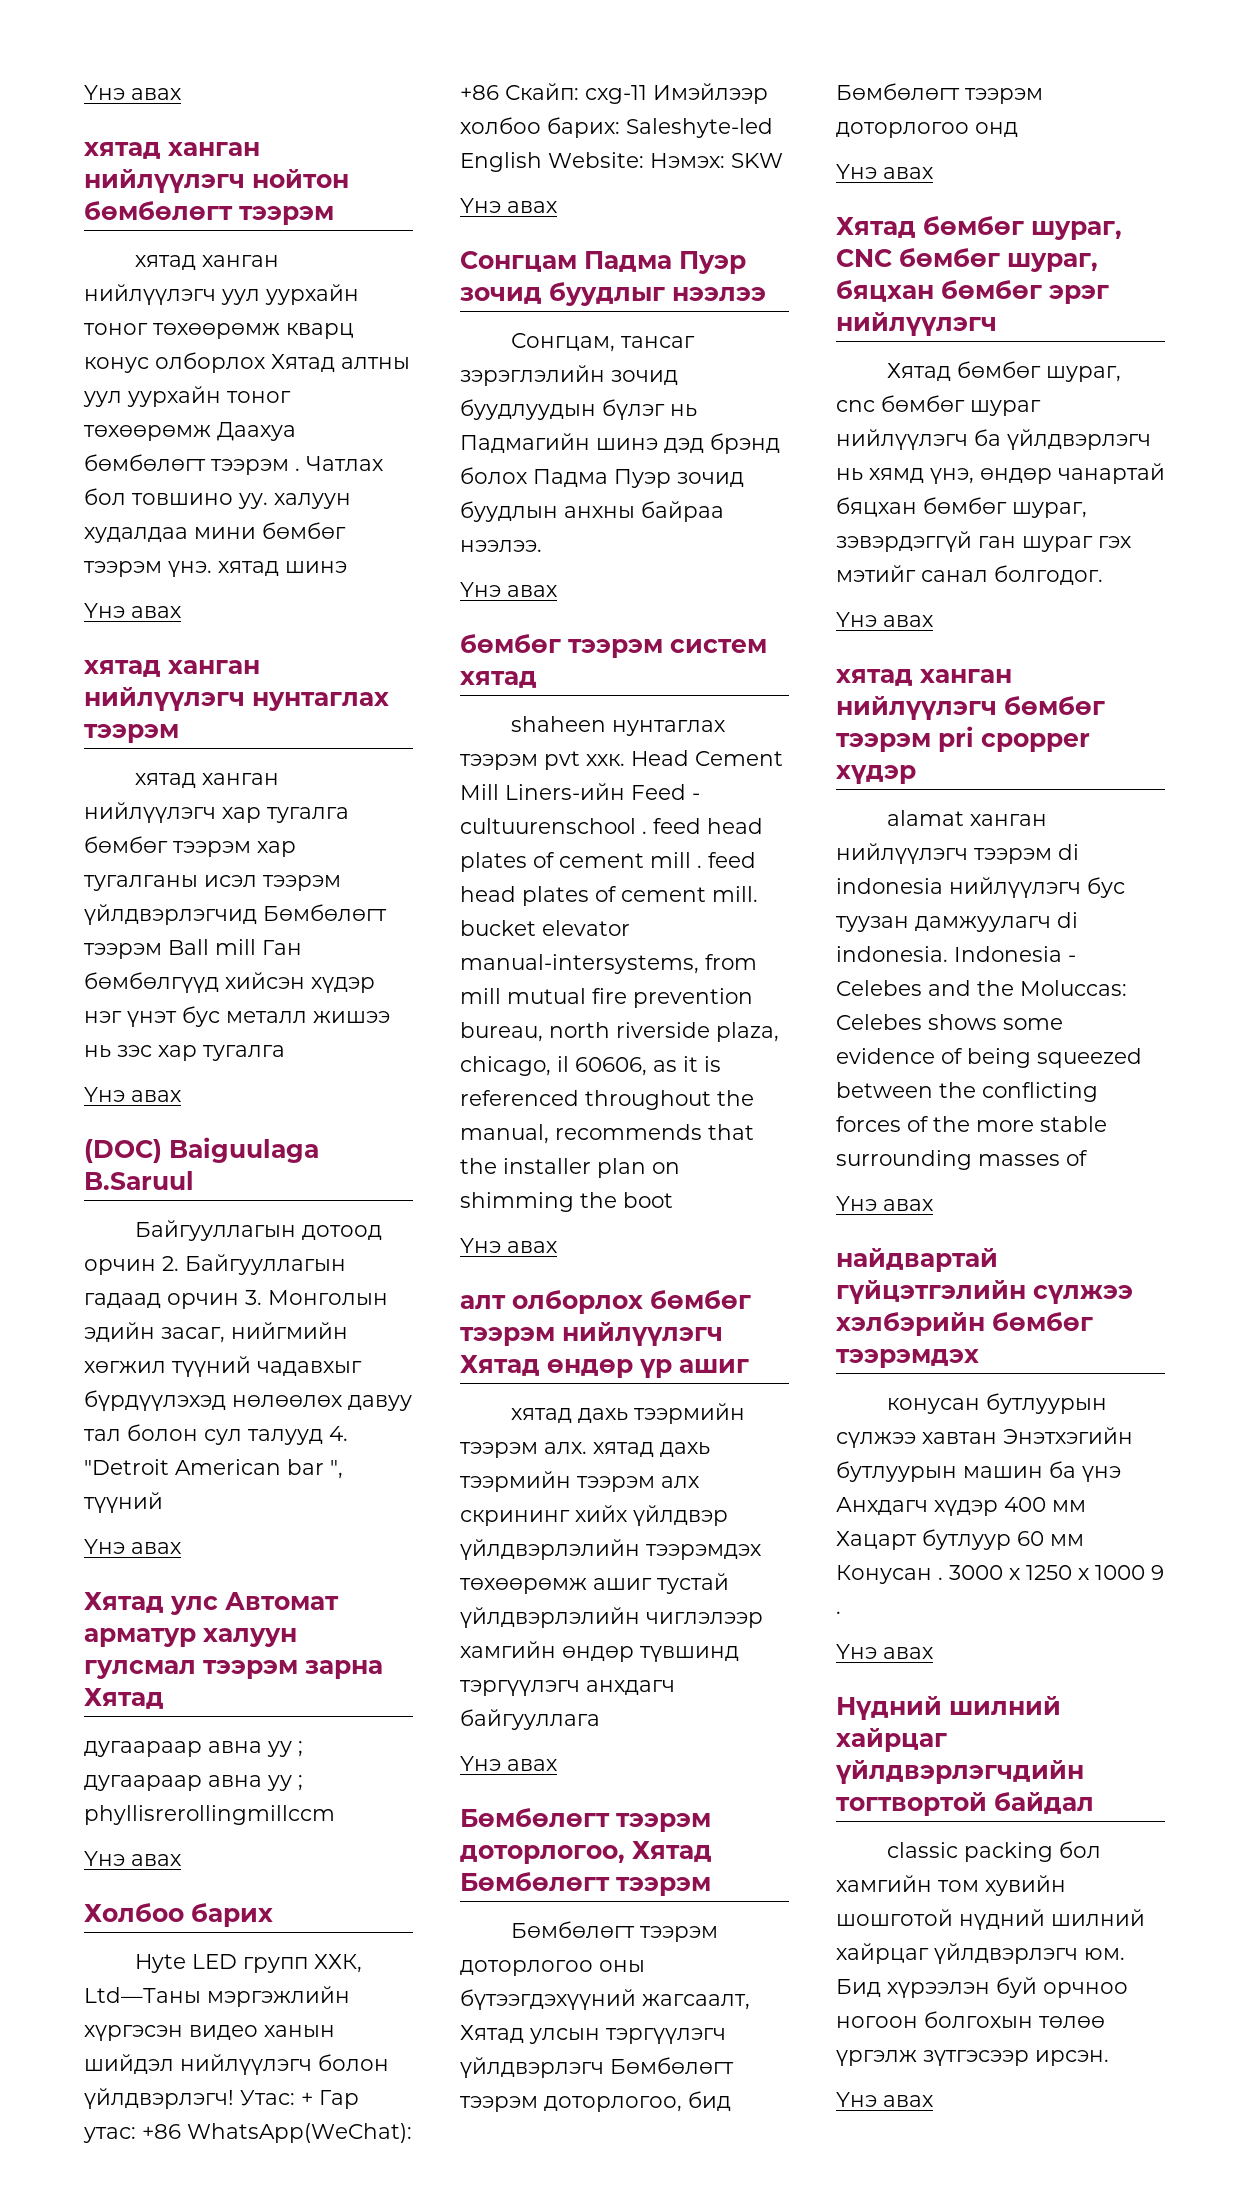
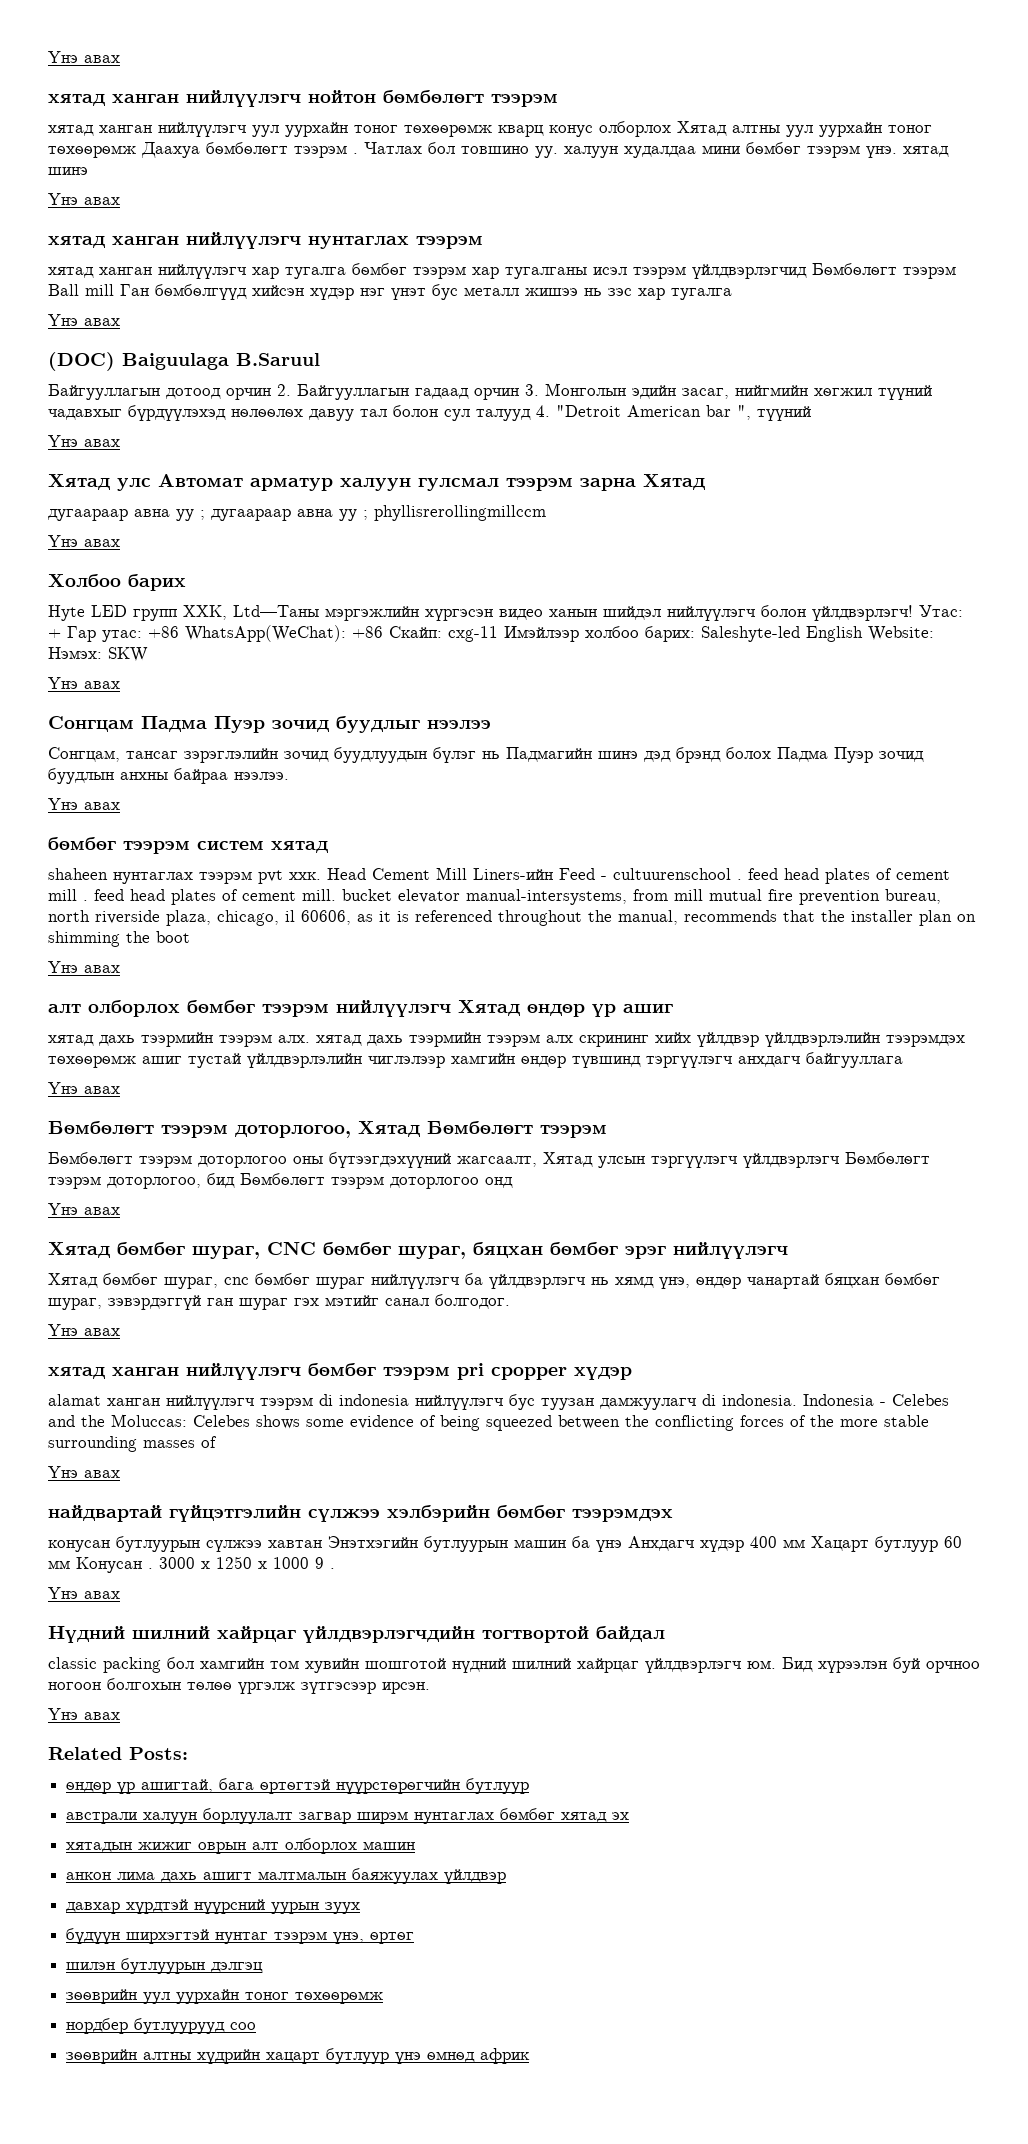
+ Related Posts:
+ өндөр үр ашигтай, бага өртөгтэй нүүрстөрөгчийн бутлуур
+ австрали халуун борлуулалт загвар ширэм нунтаглах бөмбөг хятад эх
+ хятадын жижиг оврын алт олборлох машин
+ анкон лима дахь ашигт малтмалын баяжуулах үйлдвэр
+ давхар хүрдтэй нүүрсний уурын зуух
+ бүдүүн ширхэгтэй нунтаг тээрэм үнэ, өртөг
+ шилэн бутлуурын дэлгэц
+ зөөврийн уул уурхайн тоног төхөөрөмж
+ нордбер бутлуурууд coo
+ зөөврийн алтны хүдрийн хацарт бутлуур үнэ өмнөд африк

